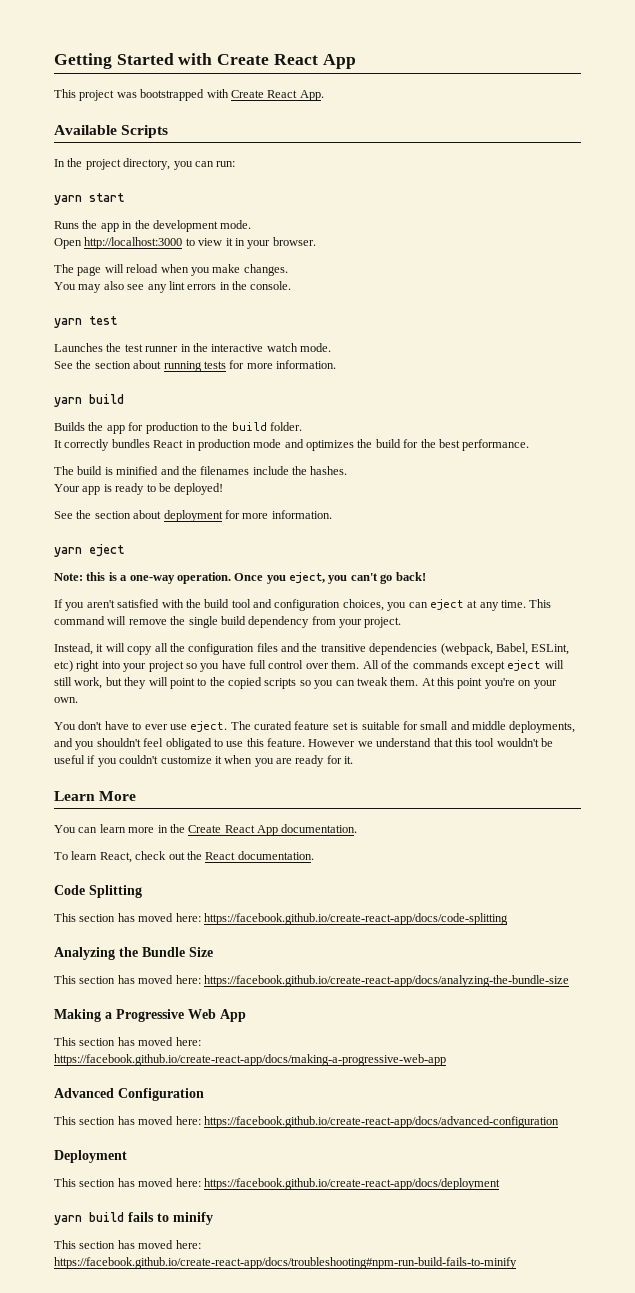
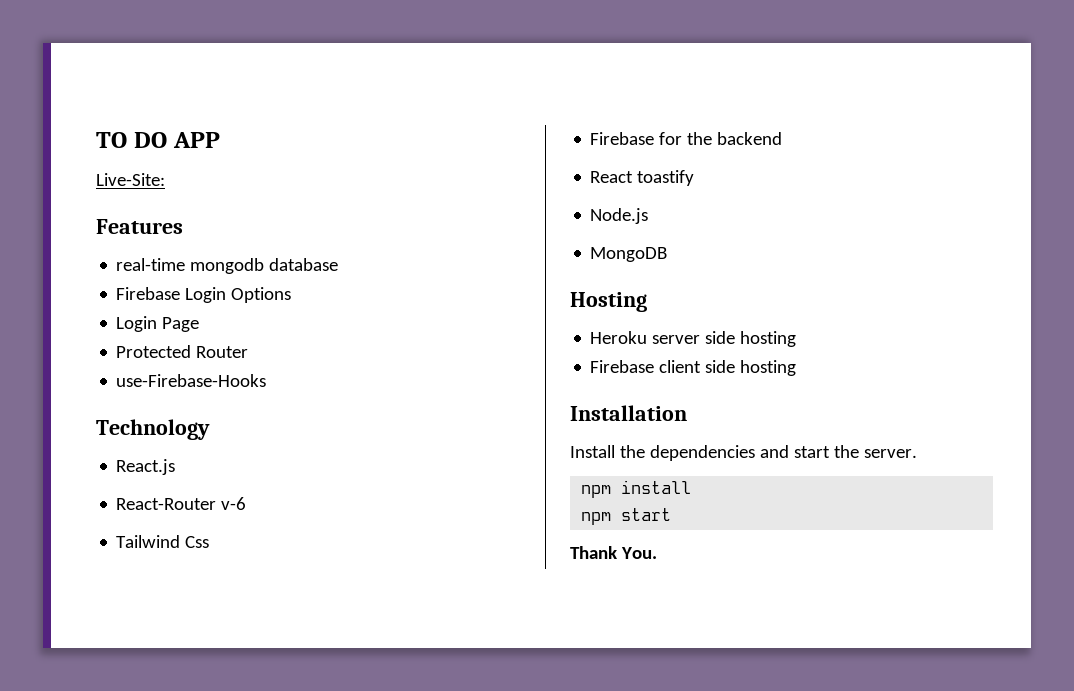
- Getting Started with Create React App
- This project was bootstrapped with Create React App.
- Available Scripts
- In the project directory, you can run:
- yarn start
- Runs the app in the development mode.
- Open http://localhost:3000 to view it in your browser.
- The page will reload when you make changes.
- You may also see any lint errors in the console.
- yarn test
- Launches the test runner in the interactive watch mode.
- See the section about running tests for more information.
- yarn build
- Builds the app for production to the build folder.
- It correctly bundles React in production mode and optimizes the build for the best performance.
- The build is minified and the filenames include the hashes.
- Your app is ready to be deployed!
- See the section about deployment for more information.
- yarn eject
- Note: this is a one-way operation. Once you eject, you can't go back!
- If you aren't satisfied with the build tool and configuration choices, you can eject at any time. This command will remove the single build dependency from your project.
- Instead, it will copy all the configuration files and the transitive dependencies (webpack, Babel, ESLint, etc) right into your project so you have full control over them. All of the commands except eject will still work, but they will point to the copied scripts so you can tweak them. At this point you're on your own.
- You don't have to ever use eject. The curated feature set is suitable for small and middle deployments, and you shouldn't feel obligated to use this feature. However we understand that this tool wouldn't be useful if you couldn't customize it when you are ready for it.
- Learn More
- You can learn more in the Create React App documentation.
- To learn React, check out the React documentation.
- Code Splitting
- This section has moved here: https://facebook.github.io/create-react-app/docs/code-splitting
- Analyzing the Bundle Size
- This section has moved here: https://facebook.github.io/create-react-app/docs/analyzing-the-bundle-size
- Making a Progressive Web App
- This section has moved here: https://facebook.github.io/create-react-app/docs/making-a-progressive-web-app
- Advanced Configuration
- This section has moved here: https://facebook.github.io/create-react-app/docs/advanced-configuration
- Deployment
- This section has moved here: https://facebook.github.io/create-react-app/docs/deployment
- yarn build fails to minify
- This section has moved here: https://facebook.github.io/create-react-app/docs/troubleshooting#npm-run-build-fails-to-minify
+ TO DO APP
+ Live-Site:
+ Features
+ real-time mongodb database
+ Firebase Login Options
+ Login Page
+ Protected Router
+ use-Firebase-Hooks
+ Technology
+ React.js
+ React-Router v-6
+ Tailwind Css
+ Firebase for the backend
+ React toastify
+ Node.js
+ MongoDB
+ Hosting
+ Heroku server side hosting
+ Firebase client side hosting
+ Installation
+ Install the dependencies and start the server.
+ npm install
+ npm start
+ Thank You.

